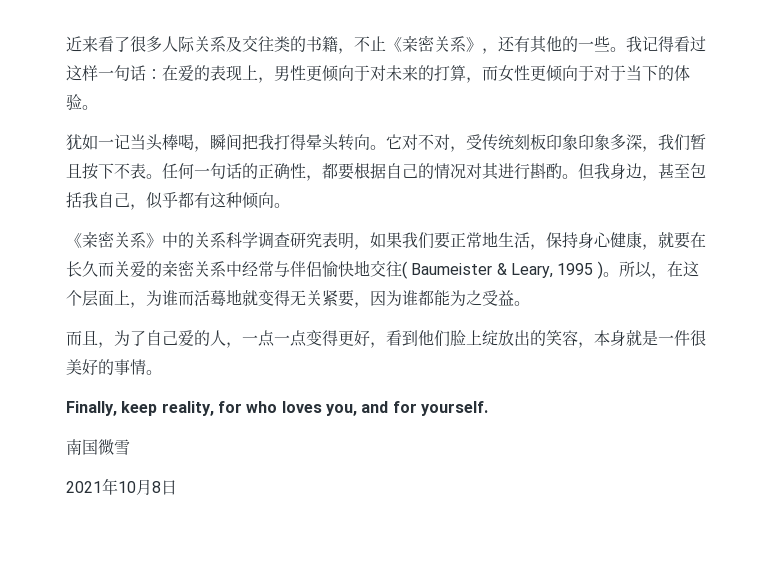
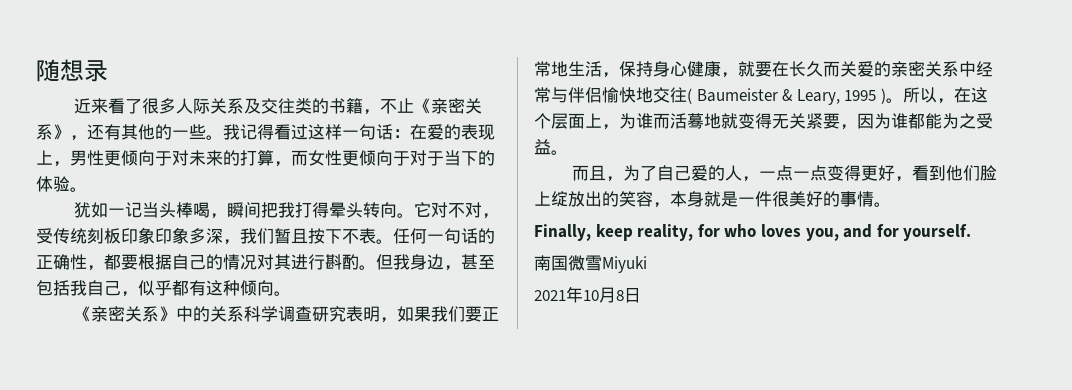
+ 随想录
- 南国微雪
+ 南国微雪Miyuki

